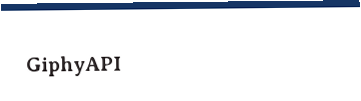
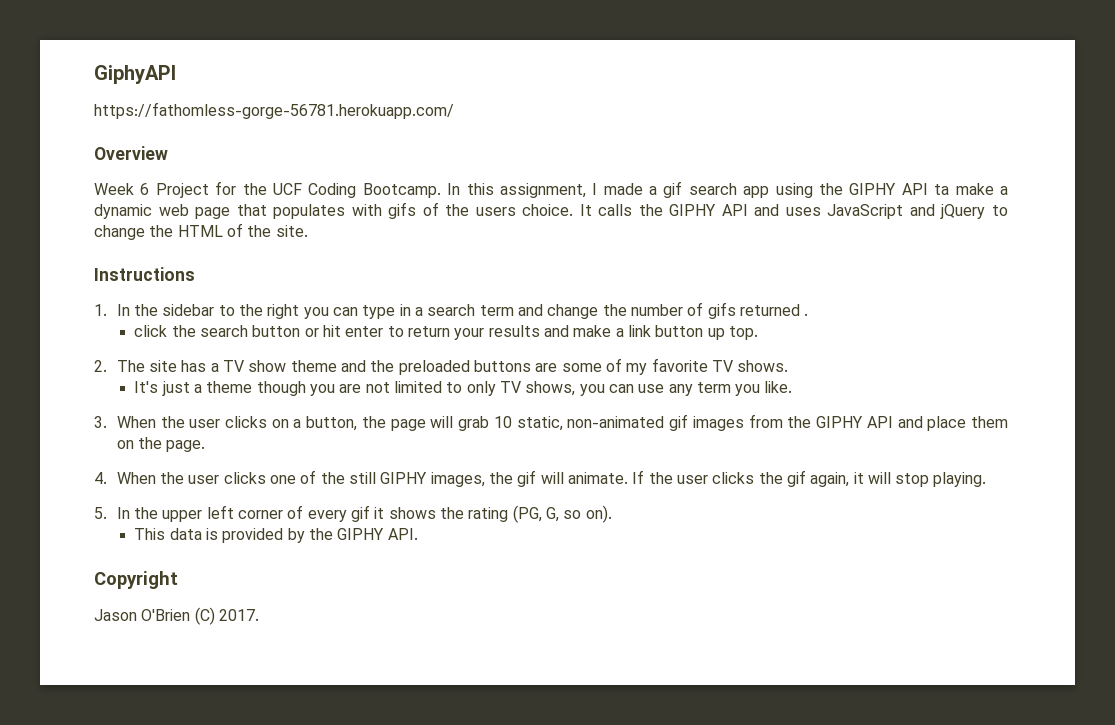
+ https://fathomless-gorge-56781.herokuapp.com/
+ Overview
+ Week 6 Project for the UCF Coding Bootcamp. In this assignment, I made a gif search app using the GIPHY API ta make a dynamic web page that populates with gifs of the users choice. It calls the GIPHY API and uses JavaScript and jQuery to change the HTML of the site.
+ Instructions
+ 1. In the sidebar to the right you can type in a search term and change the number of gifs returned .
+ click the search button or hit enter to return your results and make a link button up top.
+ 2. The site has a TV show theme and the preloaded buttons are some of my favorite TV shows.
+ It's just a theme though you are not limited to only TV shows, you can use any term you like.
+ 3. When the user clicks on a button, the page will grab 10 static, non-animated gif images from the GIPHY API and place them on the page.
+ 4. When the user clicks one of the still GIPHY images, the gif will animate. If the user clicks the gif again, it will stop playing.
+ 5. In the upper left corner of every gif it shows the rating (PG, G, so on).
+ This data is provided by the GIPHY API.
+ Copyright
+ Jason O'Brien (C) 2017.

